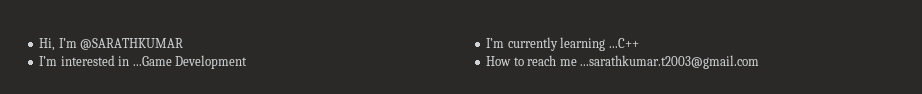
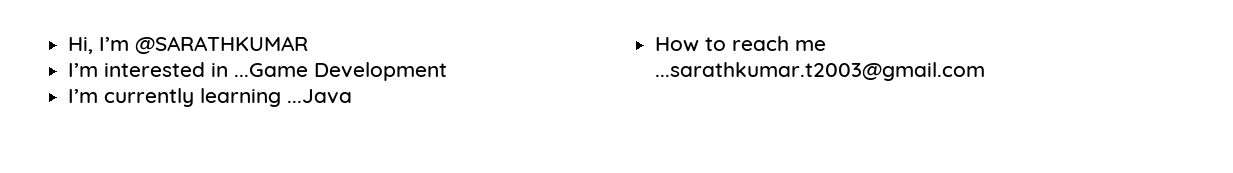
- I’m currently learning ...C++
+ I’m currently learning ...Java

